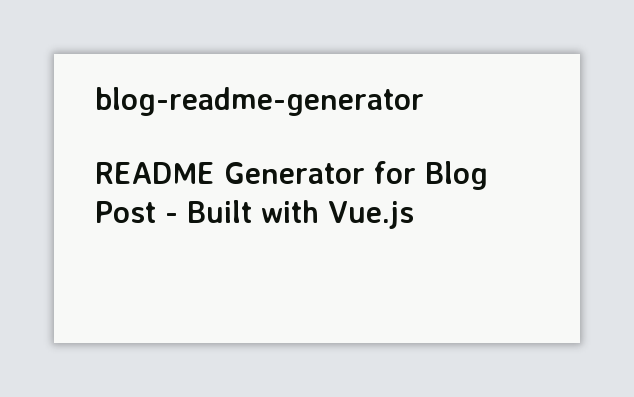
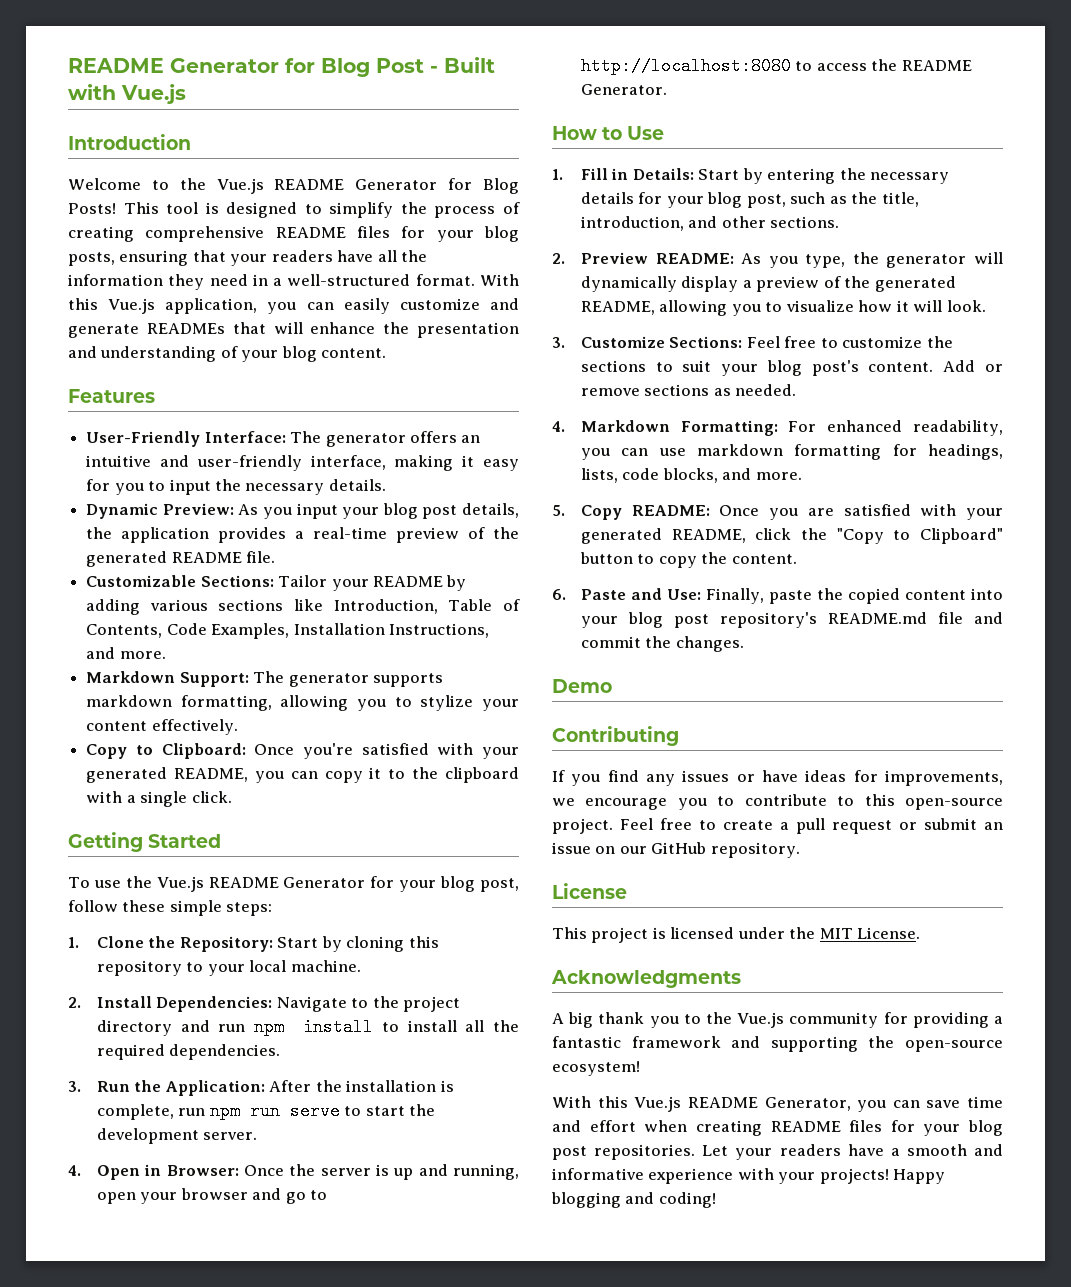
- blog-readme-generator
+ Introduction
+ Welcome to the Vue.js README Generator for Blog Posts! This tool is designed to simplify the process of creating comprehensive README files for your blog posts, ensuring that your readers have all the information they need in a well-structured format. With this Vue.js application, you can easily customize and generate READMEs that will enhance the presentation and understanding of your blog content.
+ Features
+ User-Friendly Interface: The generator offers an intuitive and user-friendly interface, making it easy for you to input the necessary details.
+ Dynamic Preview: As you input your blog post details, the application provides a real-time preview of the generated README file.
+ Customizable Sections: Tailor your README by adding various sections like Introduction, Table of Contents, Code Examples, Installation Instructions, and more.
+ Markdown Support: The generator supports markdown formatting, allowing you to stylize your content effectively.
+ Copy to Clipboard: Once you're satisfied with your generated README, you can copy it to the clipboard with a single click.
+ Getting Started
+ To use the Vue.js README Generator for your blog post, follow these simple steps:
+ 1. Clone the Repository: Start by cloning this repository to your local machine.
+ 2. Install Dependencies: Navigate to the project directory and run npm install to install all the required dependencies.
+ 3. Run the Application: After the installation is complete, run npm run serve to start the development server.
+ 4. Open in Browser: Once the server is up and running, open your browser and go to http://localhost:8080 to access the README Generator.
+ How to Use
+ 1. Fill in Details: Start by entering the necessary details for your blog post, such as the title, introduction, and other sections.
+ 2. Preview README: As you type, the generator will dynamically display a preview of the generated README, allowing you to visualize how it will look.
+ 3. Customize Sections: Feel free to customize the sections to suit your blog post's content. Add or remove sections as needed.
+ 4. Markdown Formatting: For enhanced readability, you can use markdown formatting for headings, lists, code blocks, and more.
+ 5. Copy README: Once you are satisfied with your generated README, click the "Copy to Clipboard" button to copy the content.
+ 6. Paste and Use: Finally, paste the copied content into your blog post repository's README.md file and commit the changes.
+ Demo
+ Contributing
+ If you find any issues or have ideas for improvements, we encourage you to contribute to this open-source project. Feel free to create a pull request or submit an issue on our GitHub repository.
+ License
+ This project is licensed under the MIT License.
+ Acknowledgments
+ A big thank you to the Vue.js community for providing a fantastic framework and supporting the open-source ecosystem!
+ With this Vue.js README Generator, you can save time and effort when creating README files for your blog post repositories. Let your readers have a smooth and informative experience with your projects! Happy blogging and coding!

